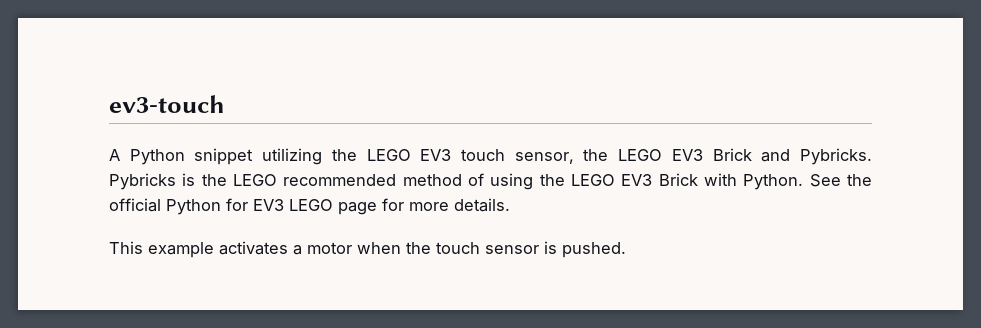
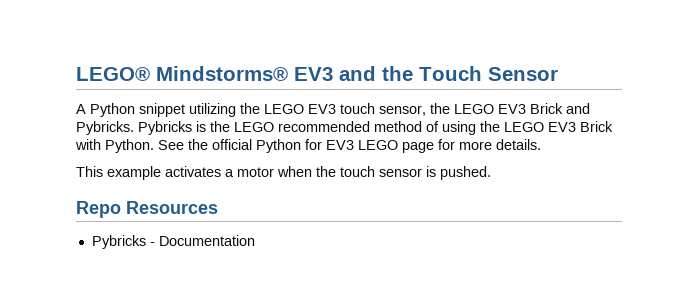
- ev3-touch
+ LEGO® Mindstorms® EV3 and the Touch Sensor
+ Repo Resources
+ Pybricks - Documentation

